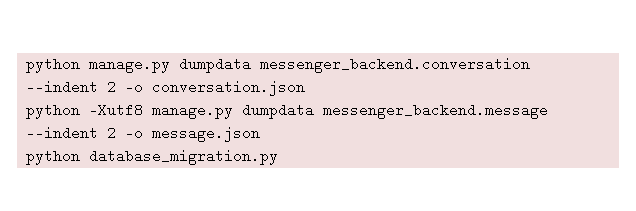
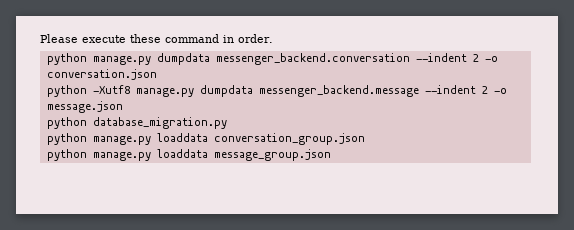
+ Please execute these command in order.
+ python manage.py loaddata conversation_group.json
+ python manage.py loaddata message_group.json

